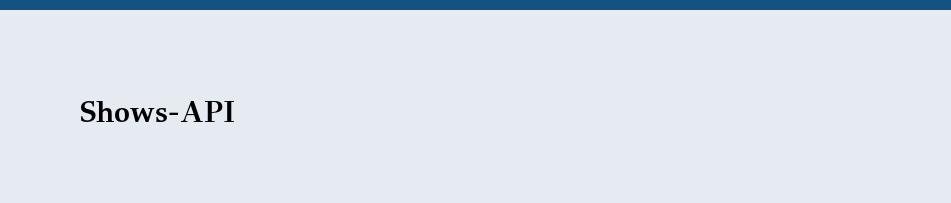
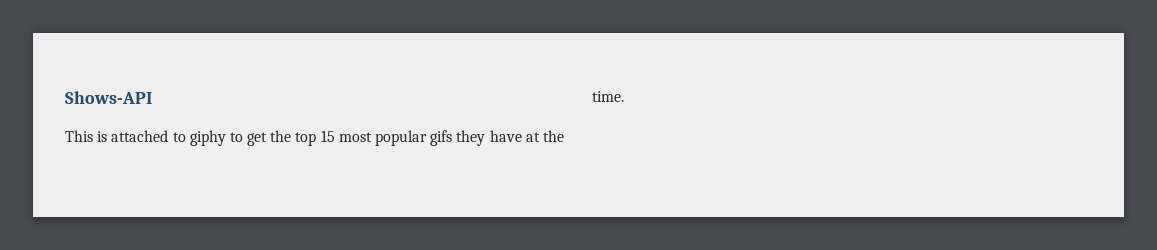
+ This is attached to giphy to get the top 15 most popular gifs they have at the time.

